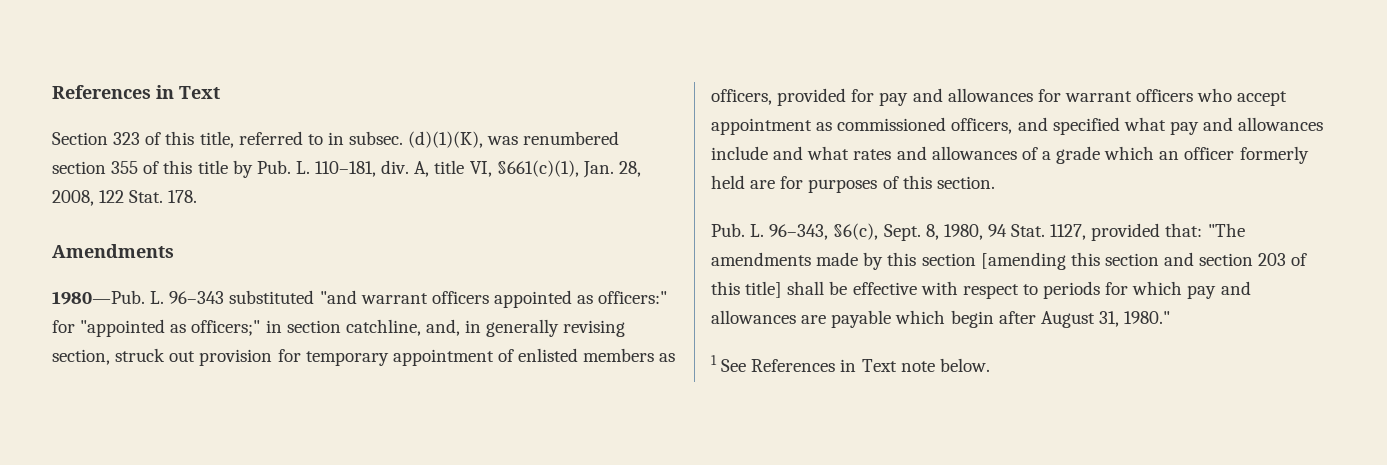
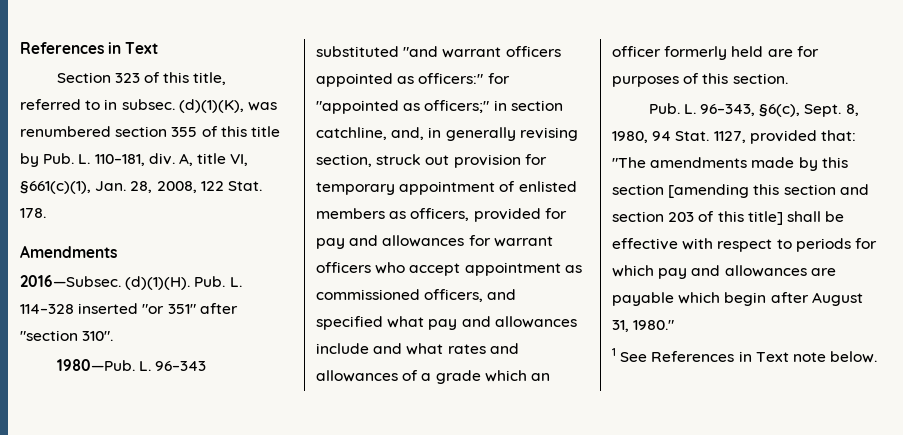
+ 2016—Subsec. (d)(1)(H). Pub. L. 114–328 inserted "or 351" after "section 310".

